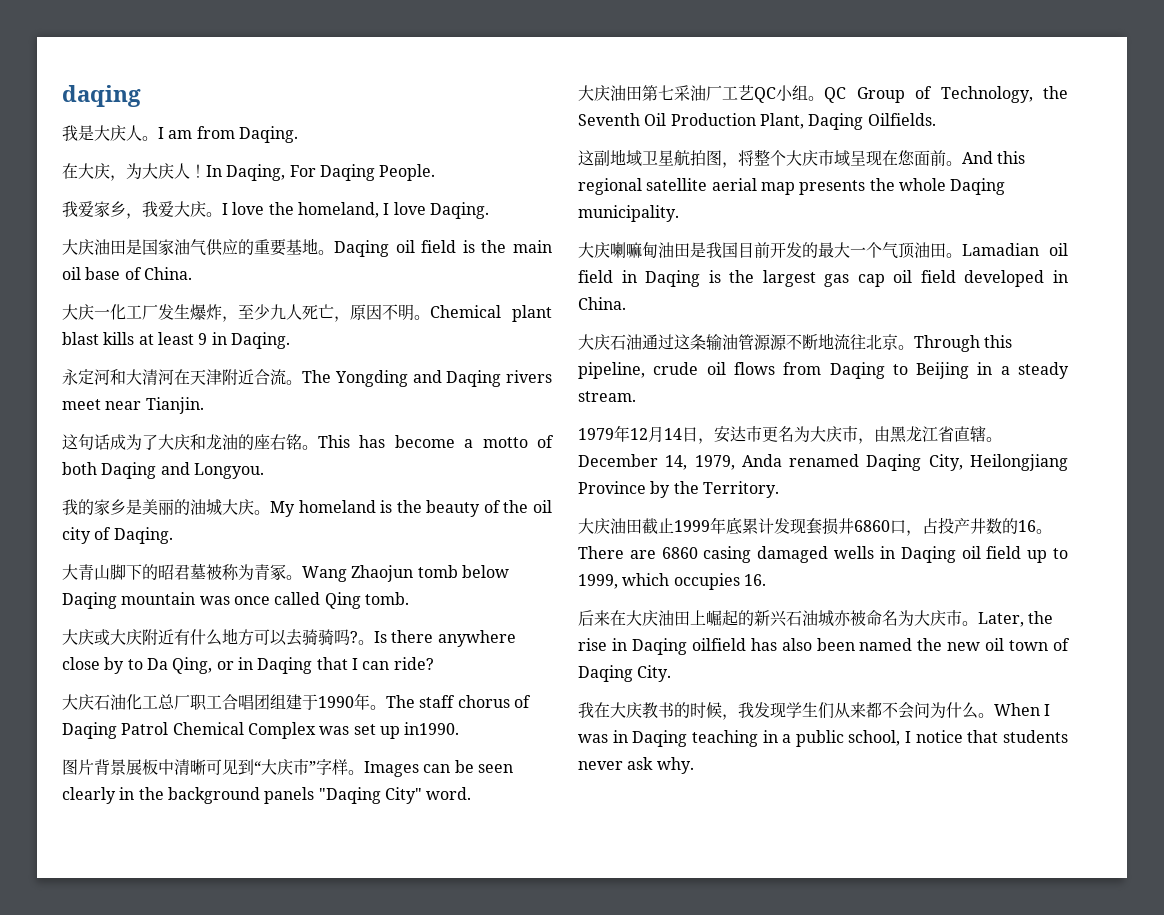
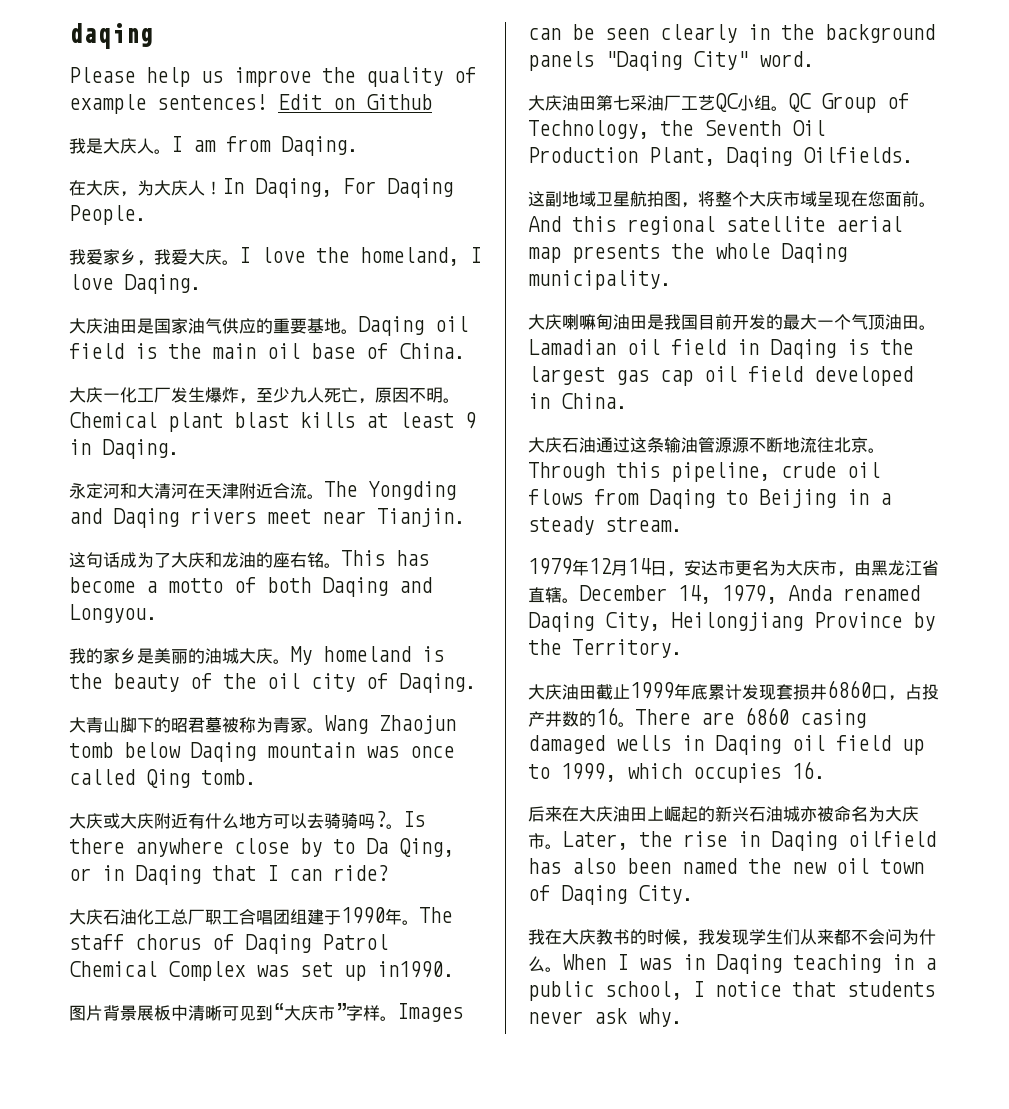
+ Please help us improve the quality of example sentences! Edit on Github

